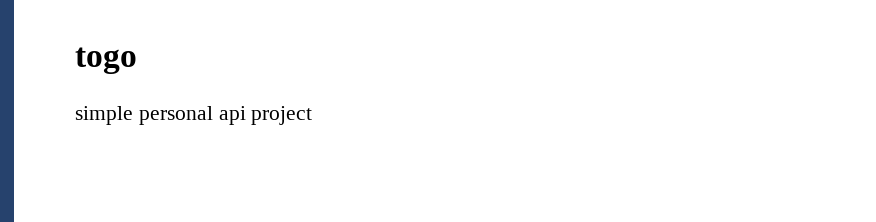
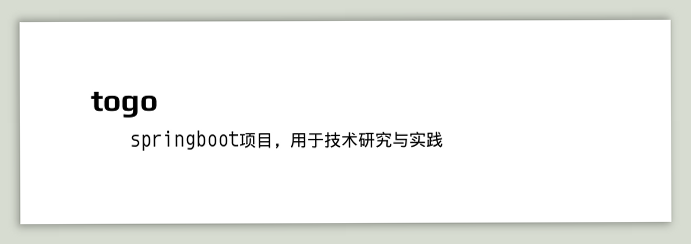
- simple personal api project
+ springboot项目，用于技术研究与实践

